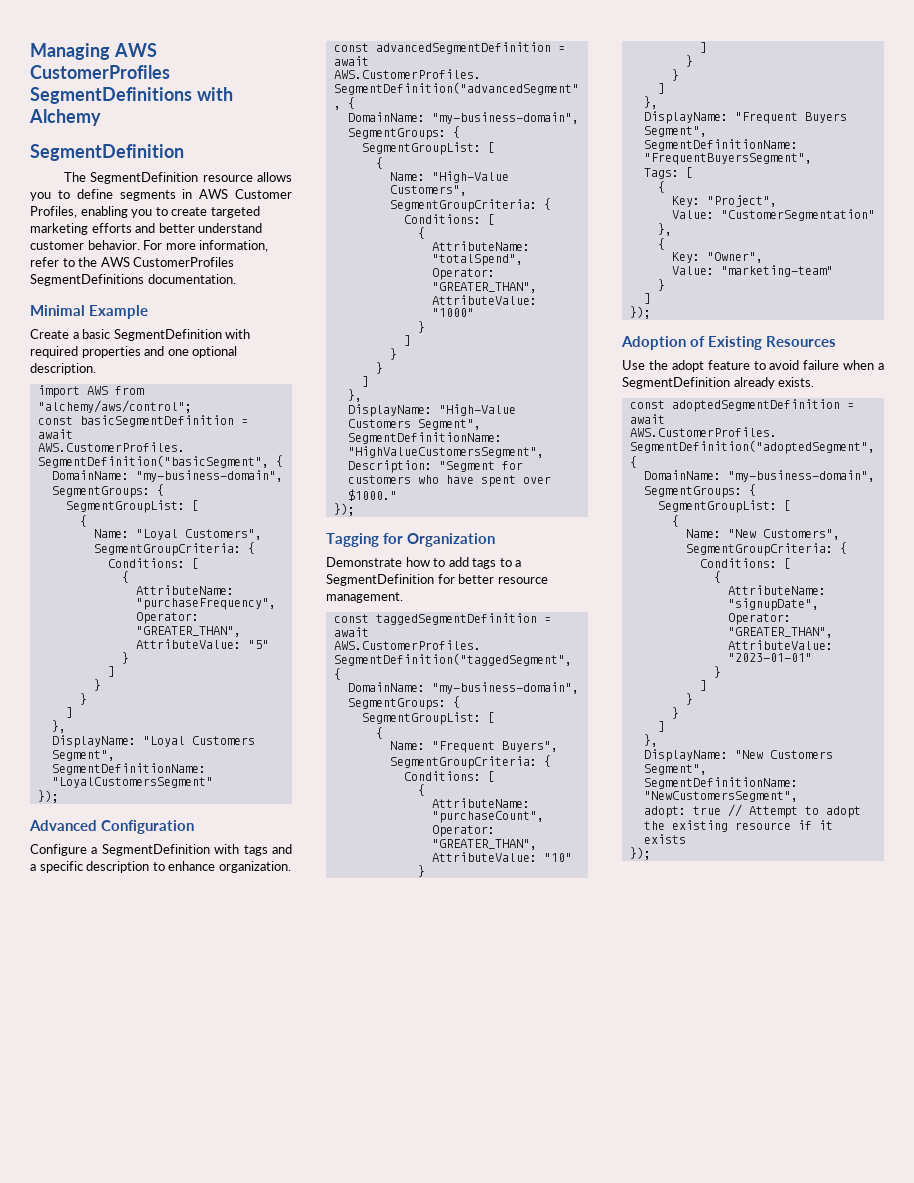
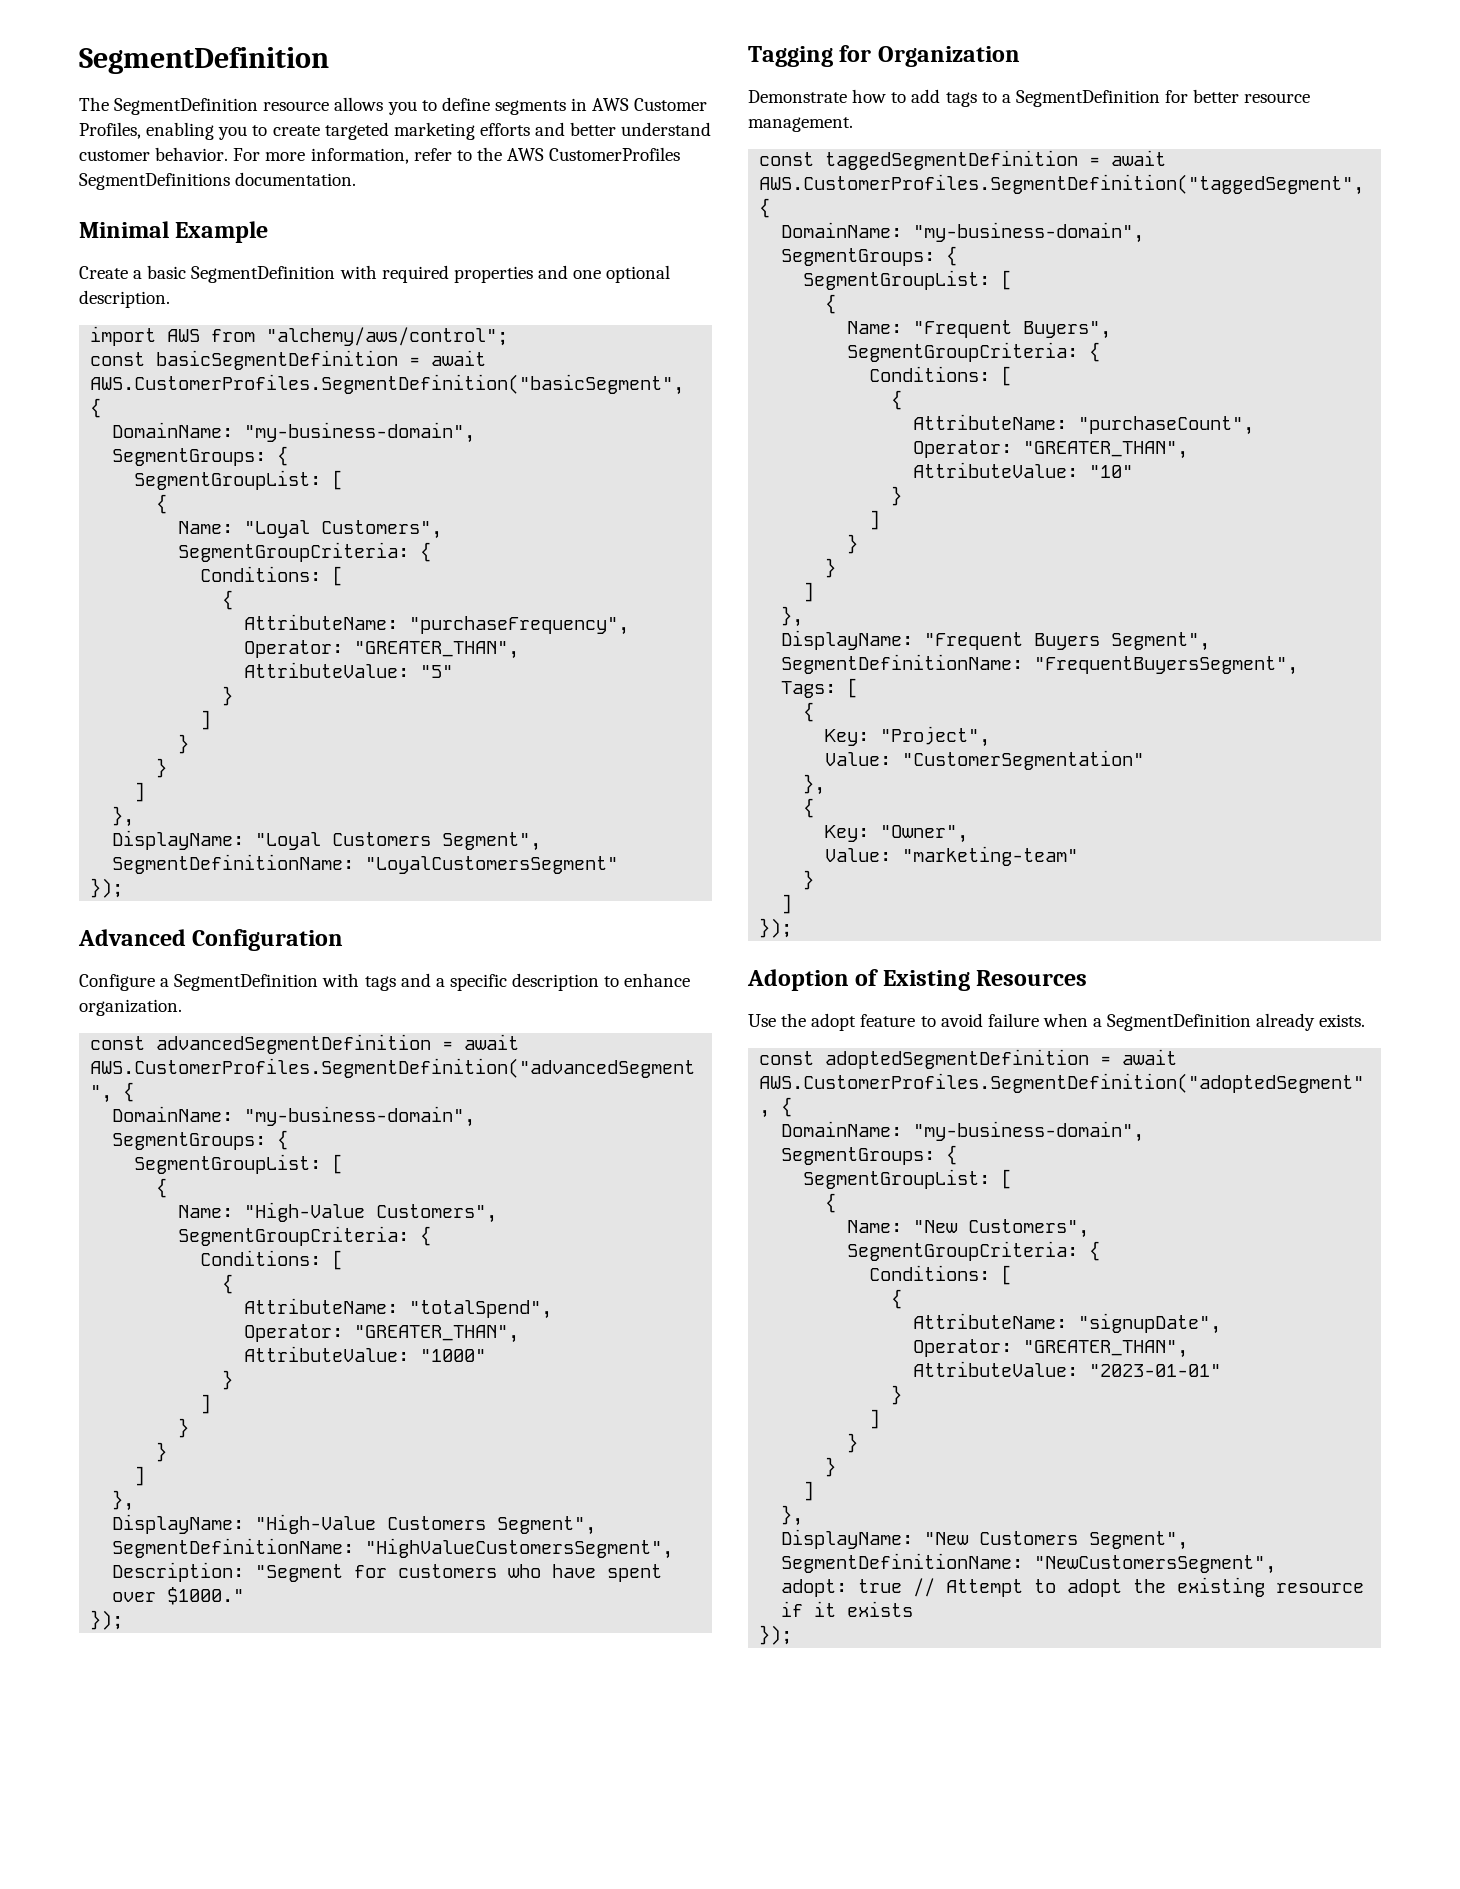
- Managing AWS CustomerProfiles SegmentDefinitions with Alchemy

